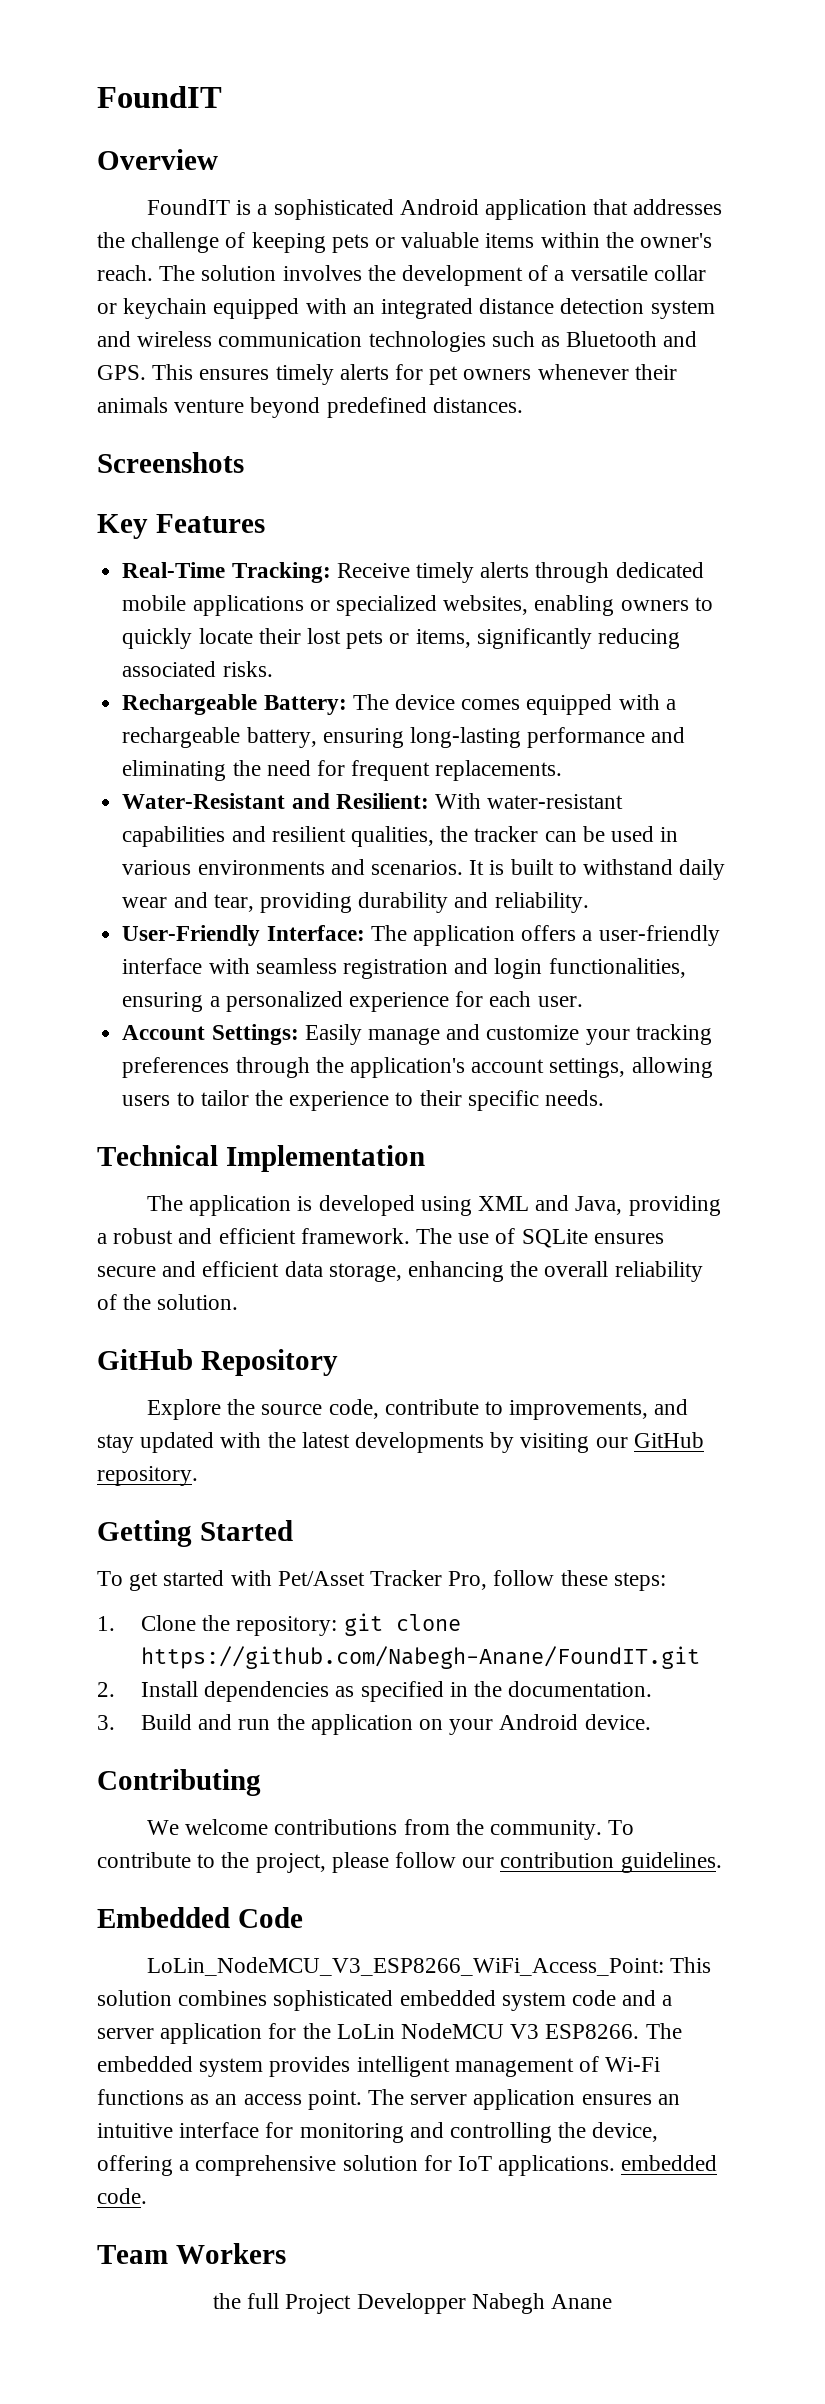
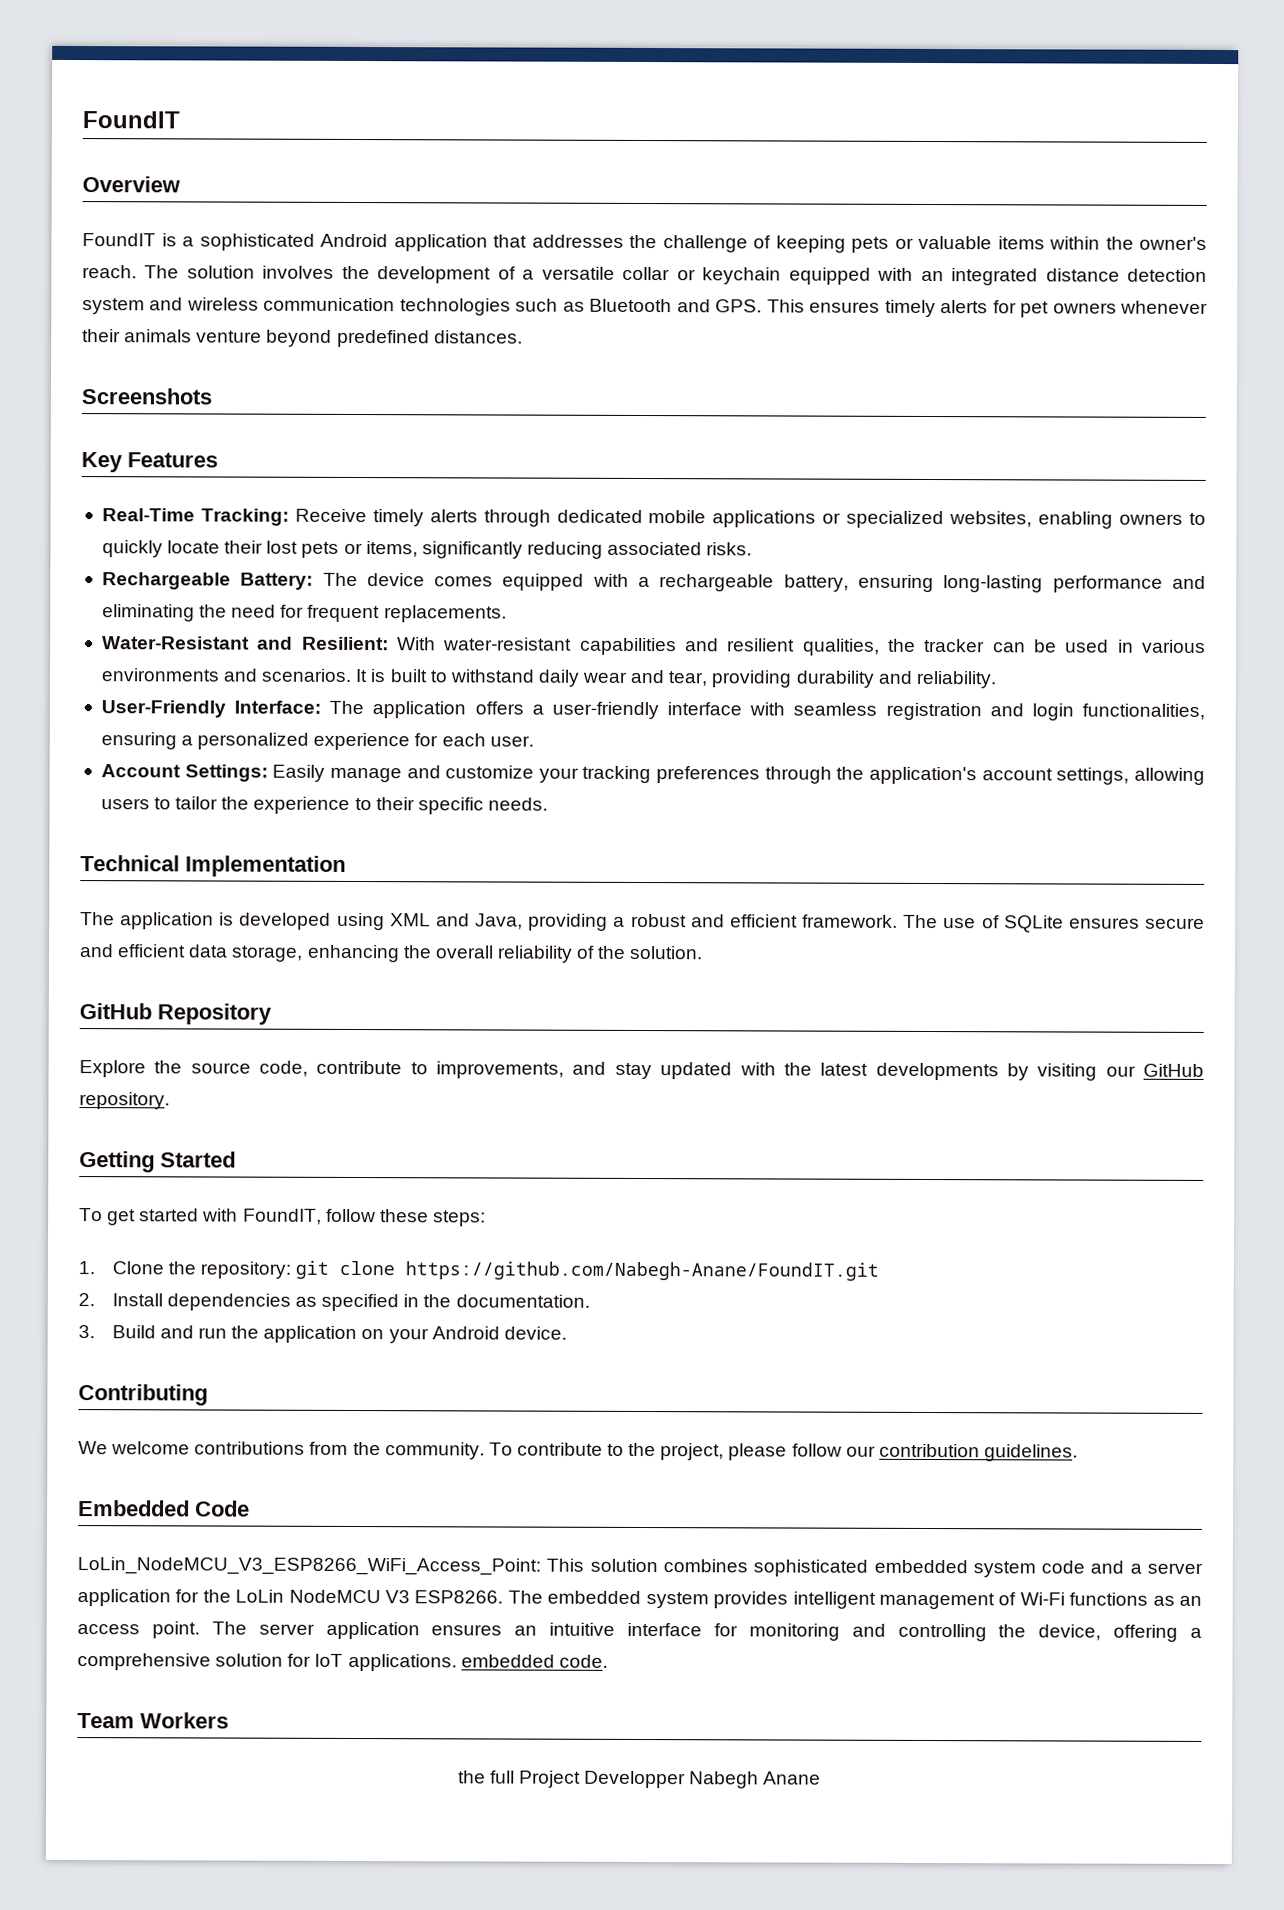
- To get started with Pet/Asset Tracker Pro, follow these steps:
+ To get started with FoundIT, follow these steps:

